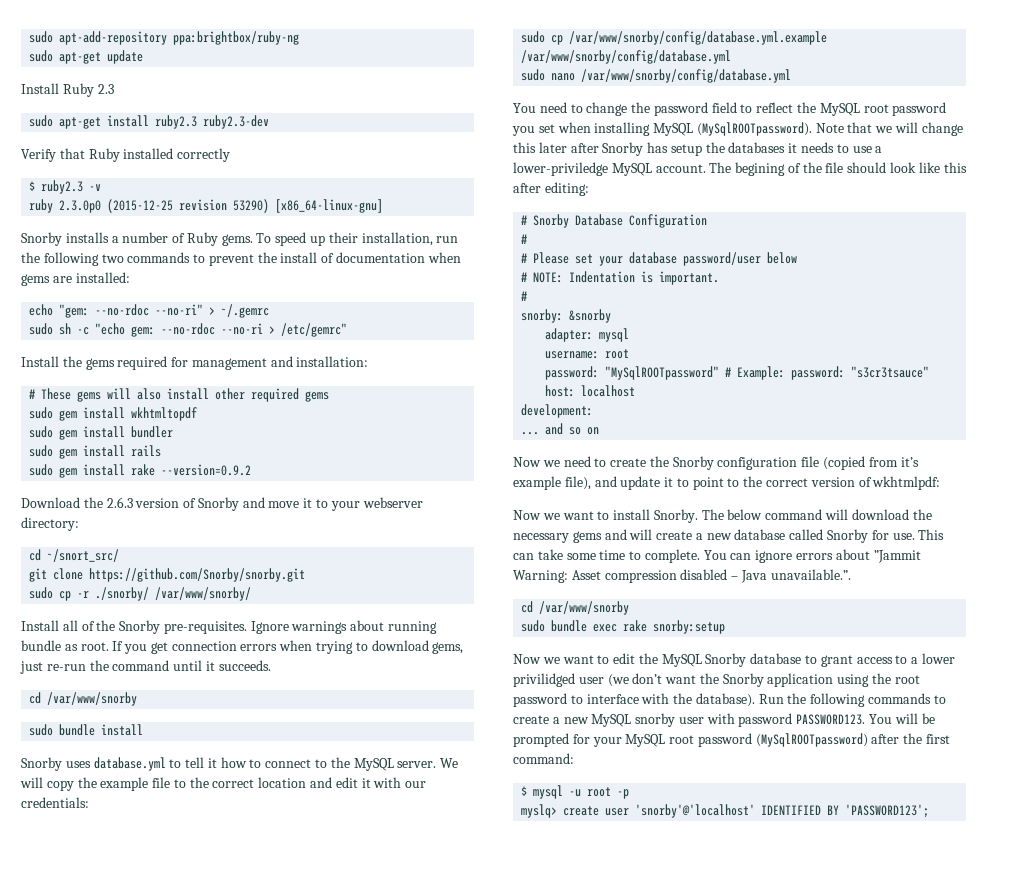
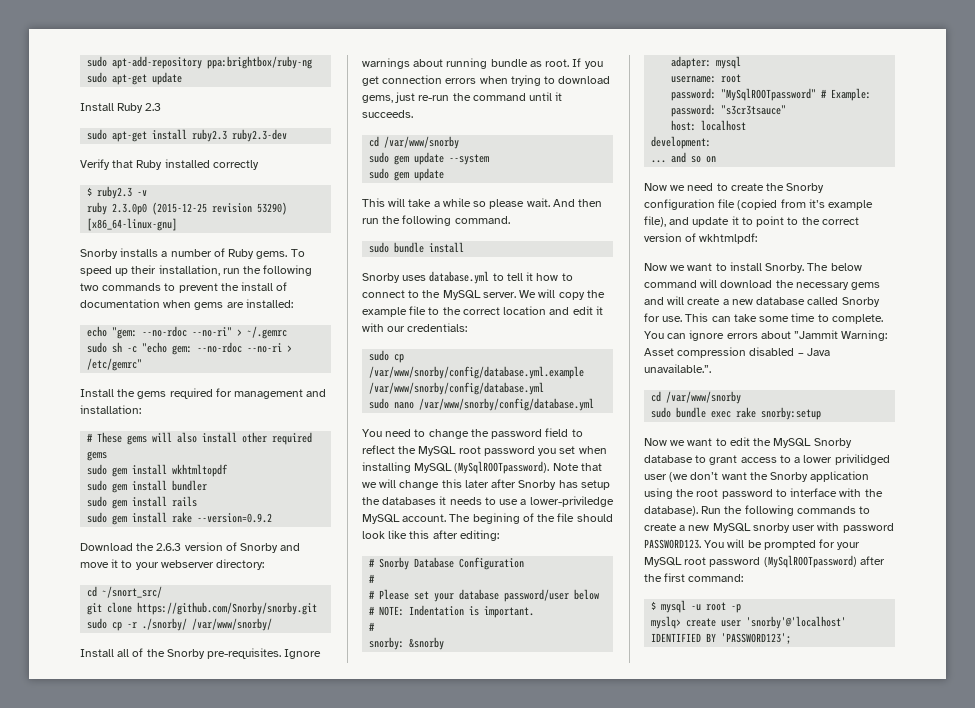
+ sudo gem update --system
+ sudo gem update
+ This will take a while so please wait. And then run the following command.

